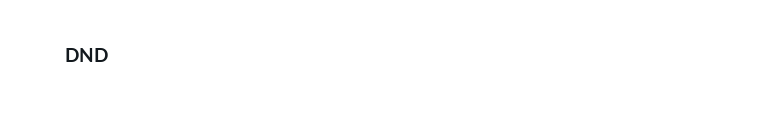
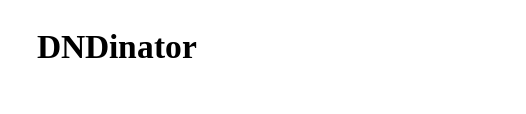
- DND
+ DNDinator

